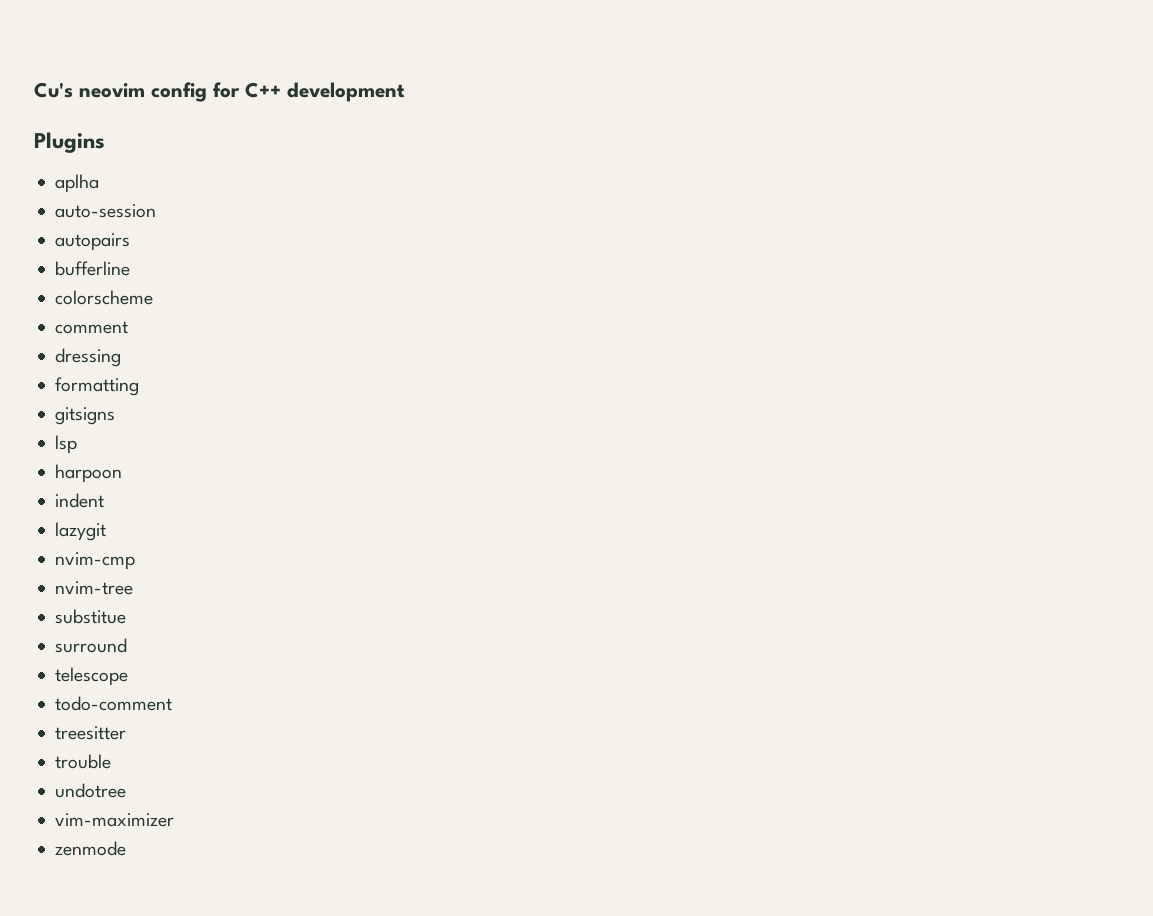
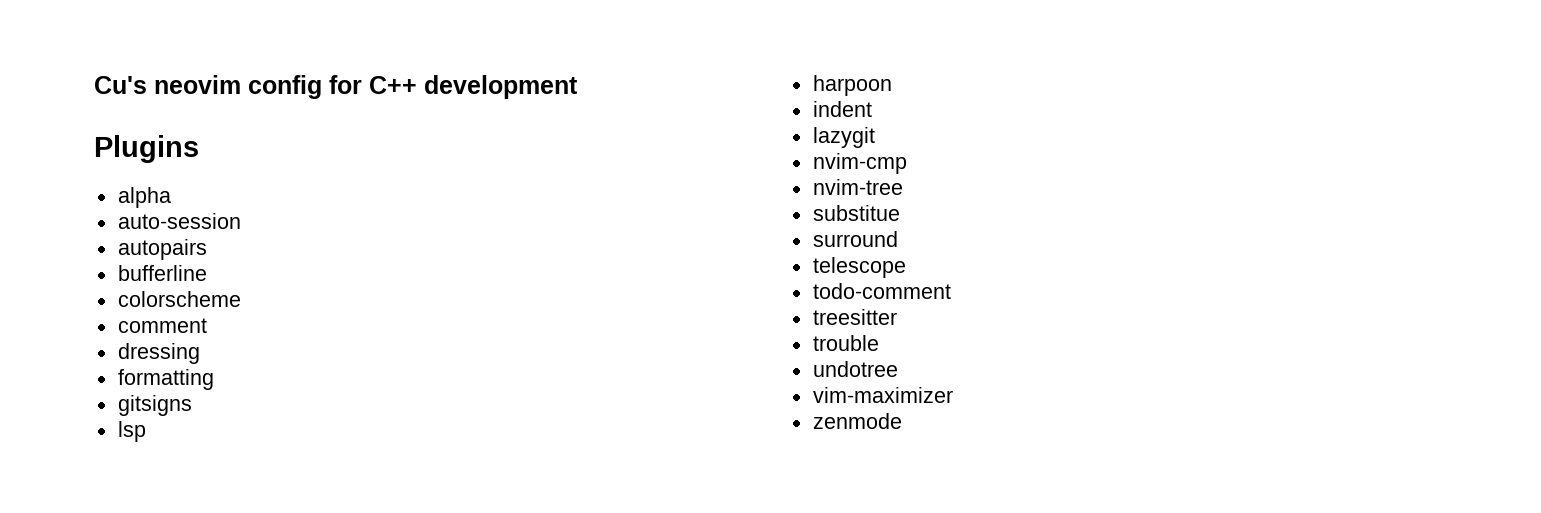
- aplha
+ alpha

